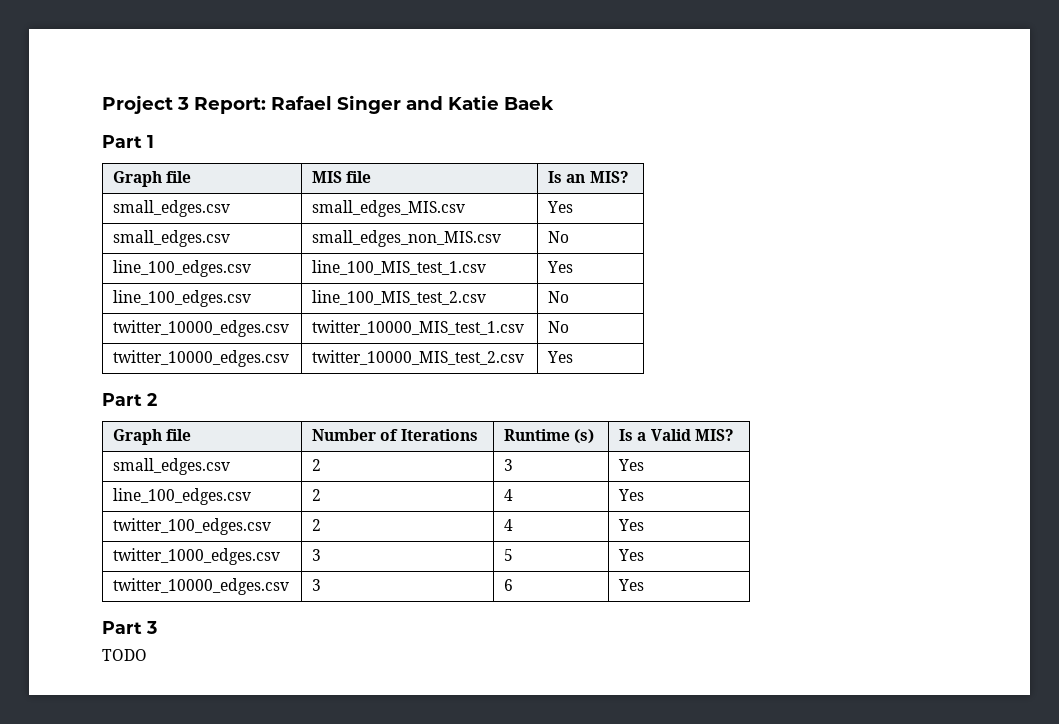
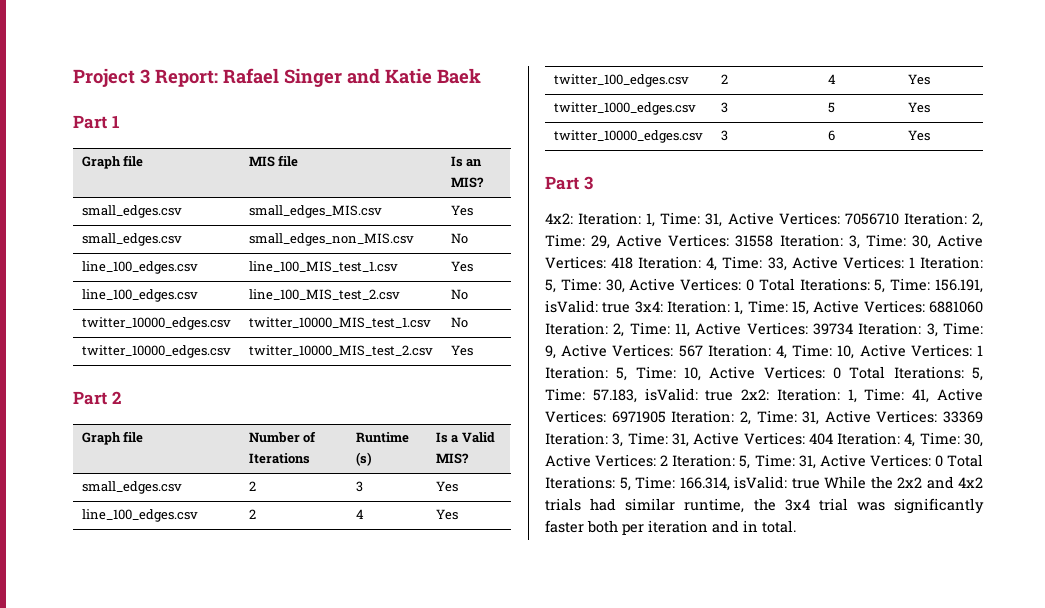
- TODO
+ 4x2: Iteration: 1, Time: 31, Active Vertices: 7056710 Iteration: 2, Time: 29, Active Vertices: 31558 Iteration: 3, Time: 30, Active Vertices: 418 Iteration: 4, Time: 33, Active Vertices: 1 Iteration: 5, Time: 30, Active Vertices: 0 Total Iterations: 5, Time: 156.191, isValid: true 3x4: Iteration: 1, Time: 15, Active Vertices: 6881060 Iteration: 2, Time: 11, Active Vertices: 39734 Iteration: 3, Time: 9, Active Vertices: 567 Iteration: 4, Time: 10, Active Vertices: 1 Iteration: 5, Time: 10, Active Vertices: 0 Total Iterations: 5, Time: 57.183, isValid: true 2x2: Iteration: 1, Time: 41, Active Vertices: 6971905 Iteration: 2, Time: 31, Active Vertices: 33369 Iteration: 3, Time: 31, Active Vertices: 404 Iteration: 4, Time: 30, Active Vertices: 2 Iteration: 5, Time: 31, Active Vertices: 0 Total Iterations: 5, Time: 166.314, isValid: true While the 2x2 and 4x2 trials had similar runtime, the 3x4 trial was significantly faster both per iteration and in total.

